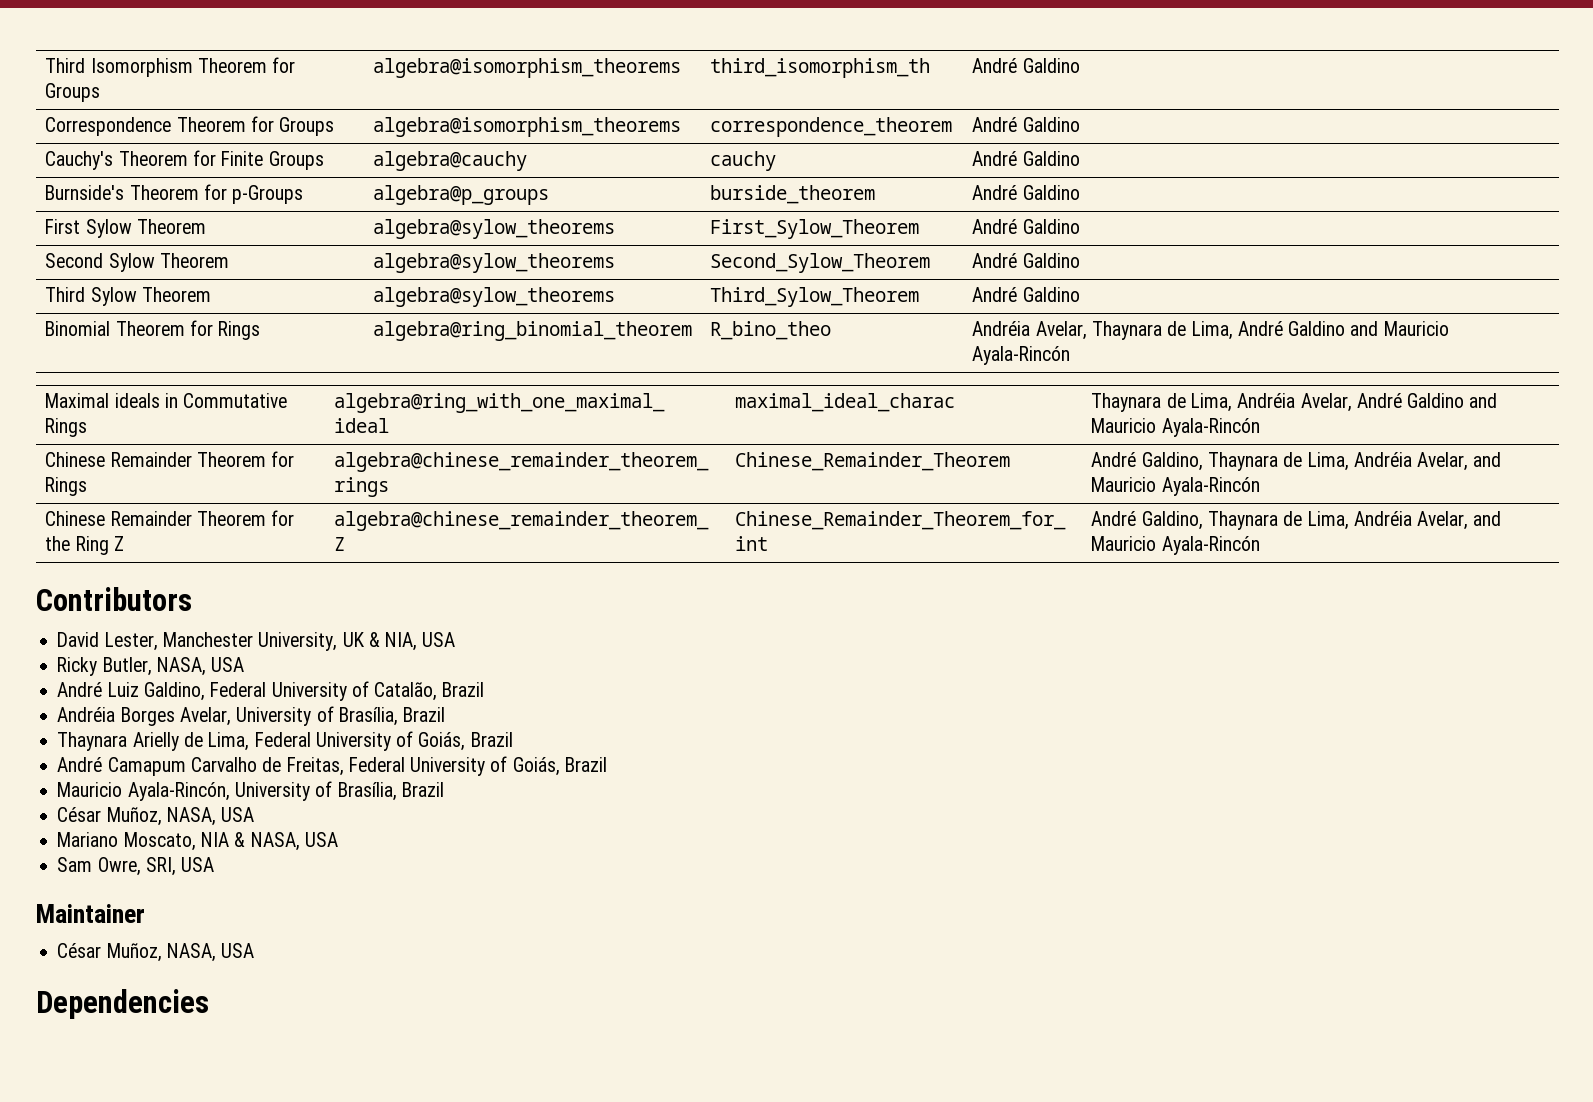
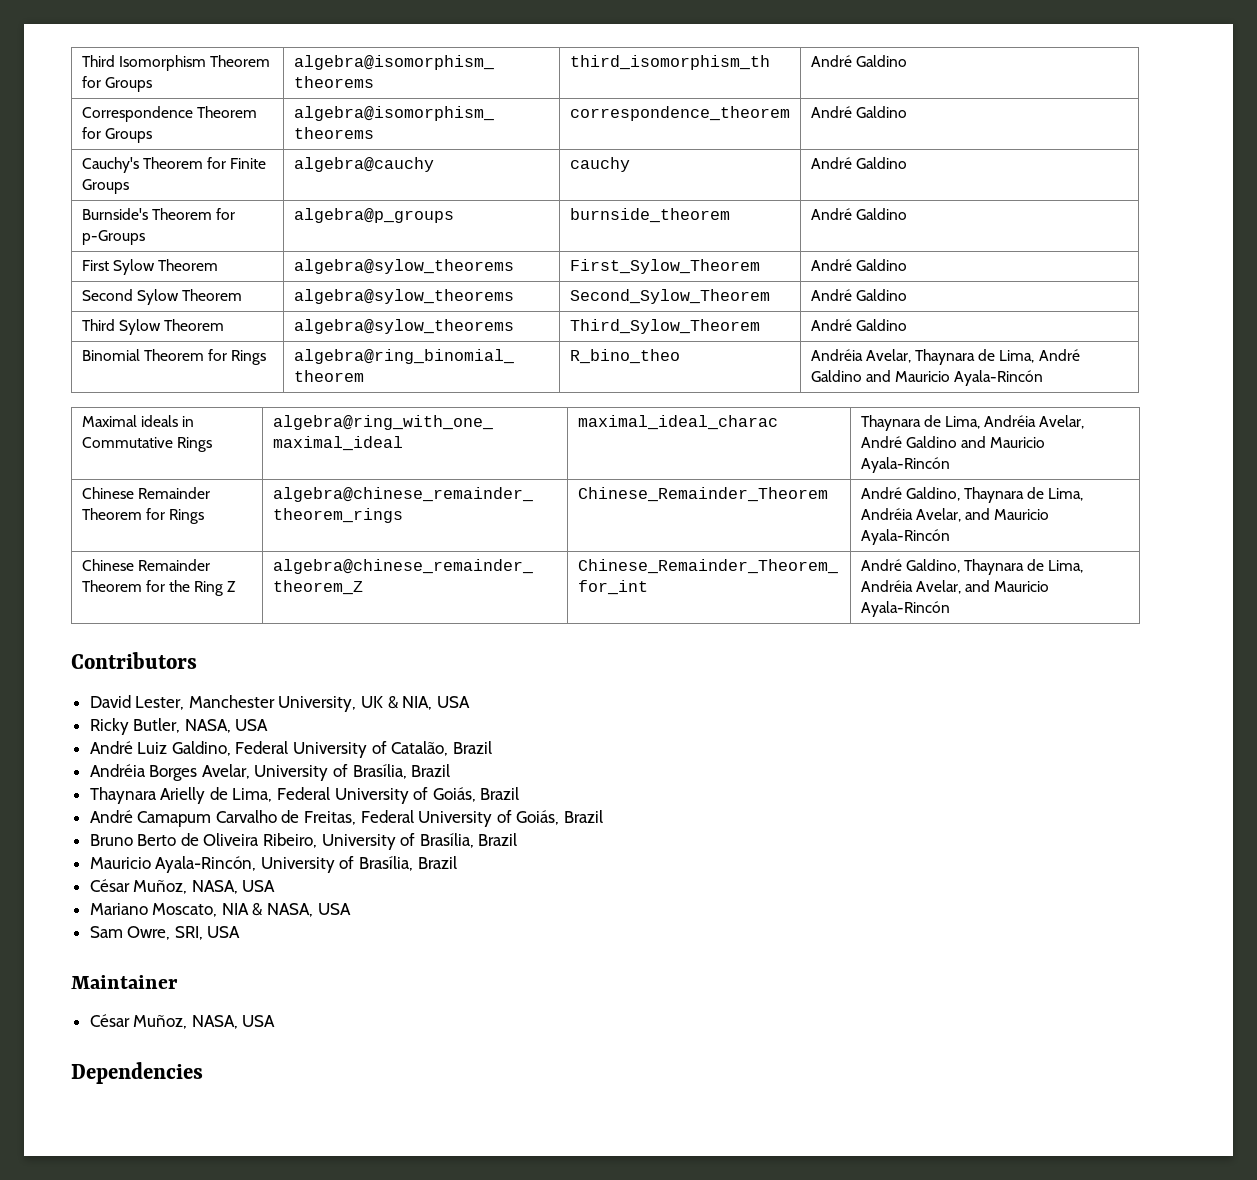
- Burnside's Theorem for p-Groups | algebra@p_groups | burside_theorem | André Galdino
+ Burnside's Theorem for p-Groups | algebra@p_groups | burnside_theorem | André Galdino
+ Bruno Berto de Oliveira Ribeiro, University of Brasília, Brazil

